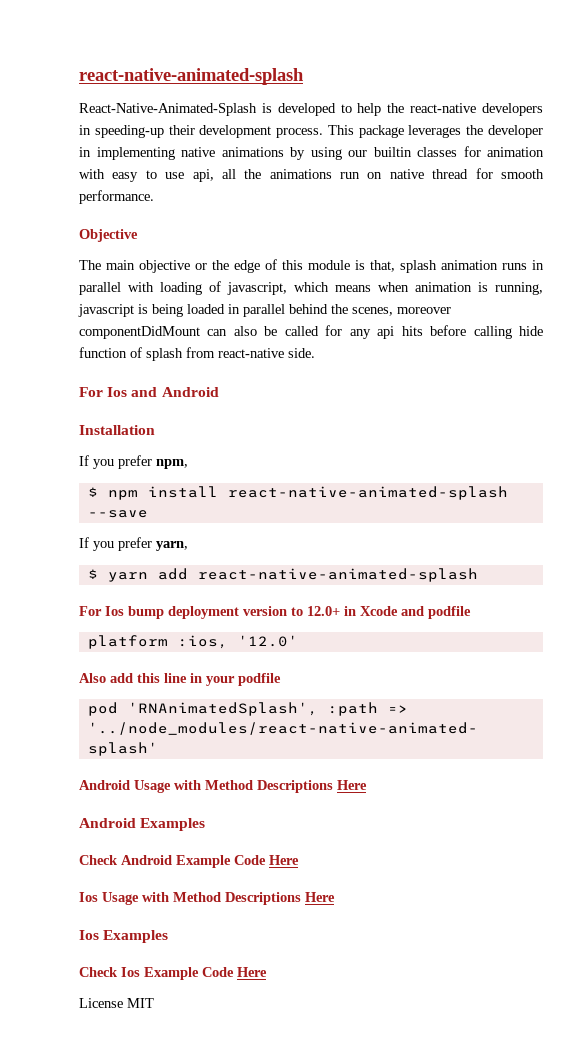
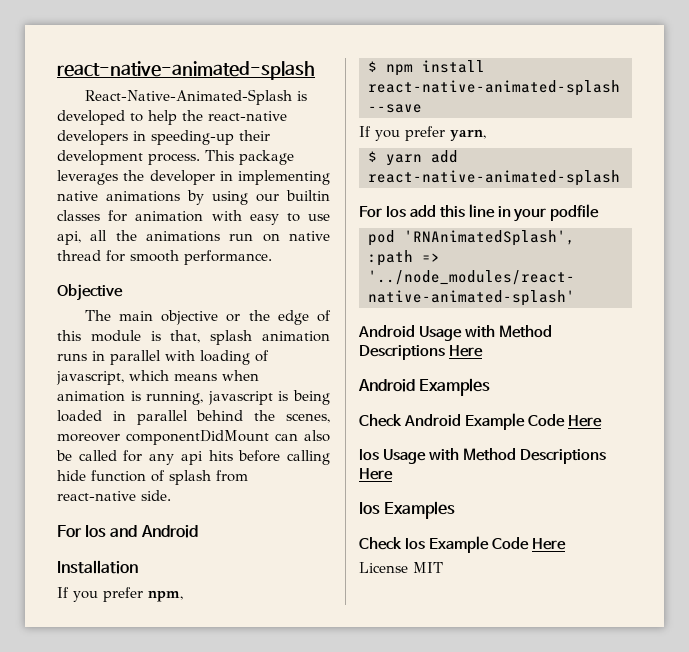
- For Ios bump deployment version to 12.0+ in Xcode and podfile
- platform :ios, '12.0'
- Also add this line in your podfile
+ For Ios add this line in your podfile

